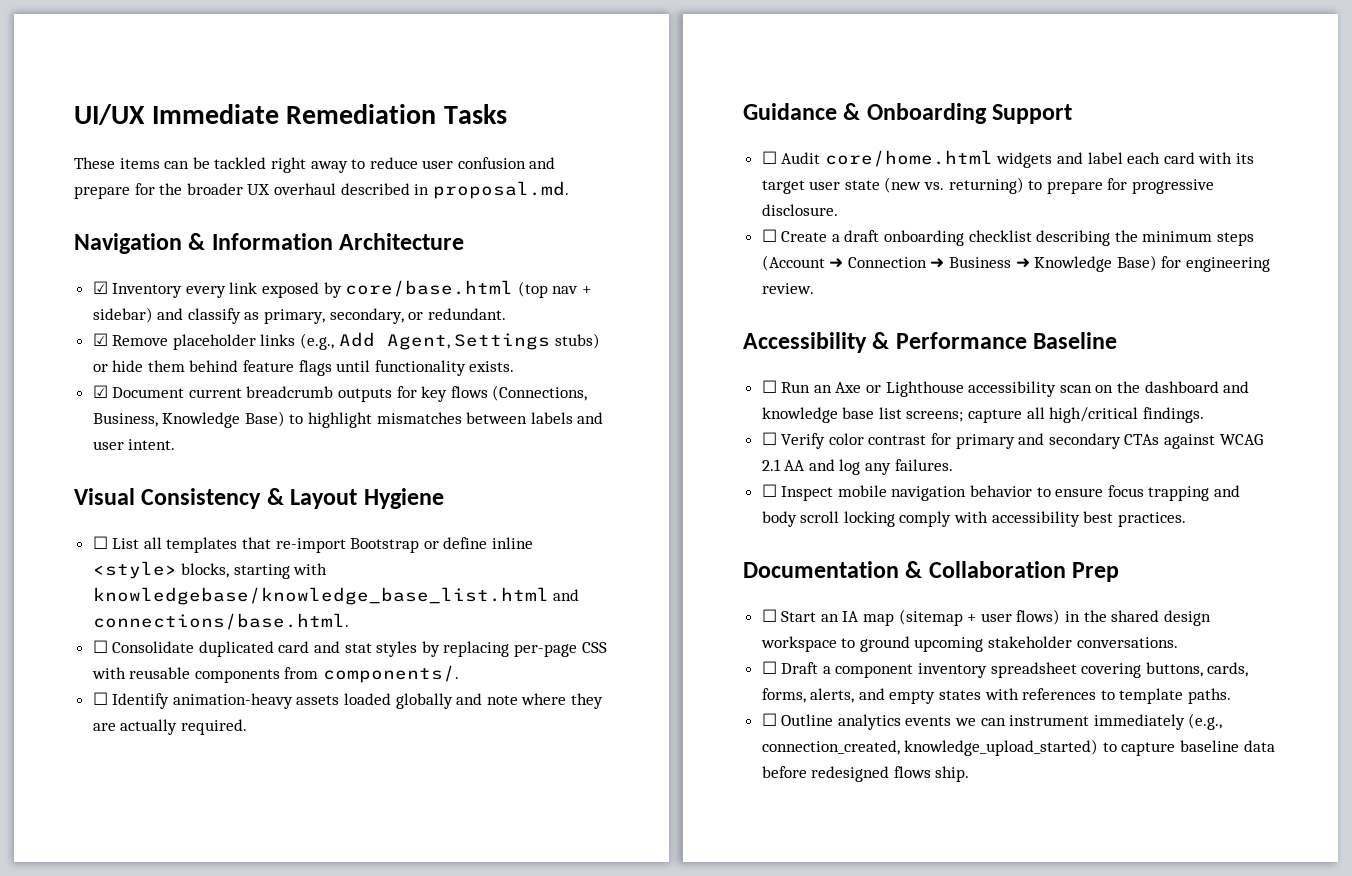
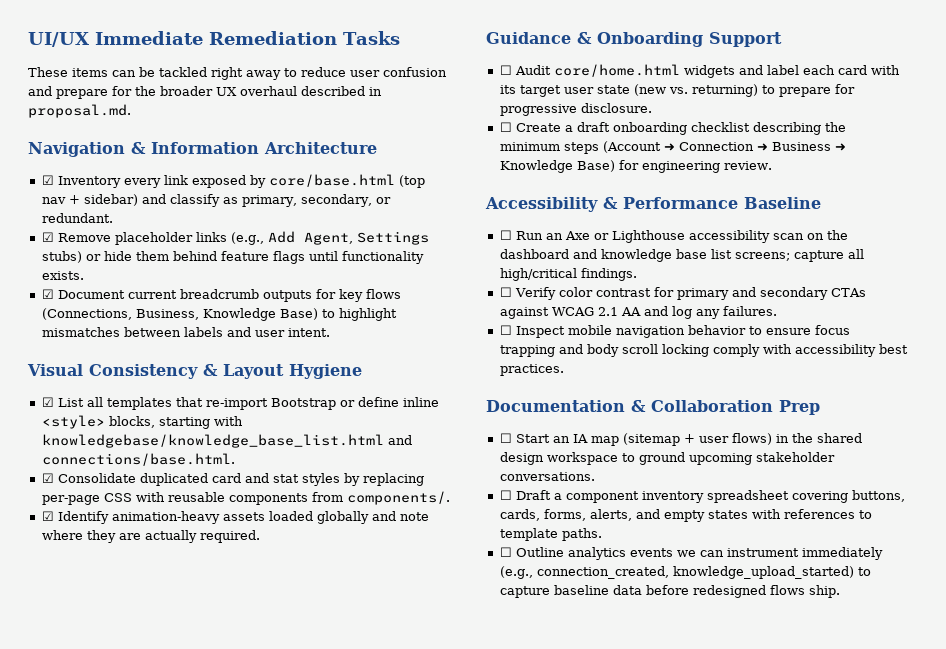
- ☐ List all templates that re-import Bootstrap or define inline <style> blocks, starting with knowledgebase/knowledge_base_list.html and connections/base.html.
+ ☑ List all templates that re-import Bootstrap or define inline <style> blocks, starting with knowledgebase/knowledge_base_list.html and connections/base.html.
- ☐ Consolidate duplicated card and stat styles by replacing per-page CSS with reusable components from components/.
+ ☑ Consolidate duplicated card and stat styles by replacing per-page CSS with reusable components from components/.
- ☐ Identify animation-heavy assets loaded globally and note where they are actually required.
+ ☑ Identify animation-heavy assets loaded globally and note where they are actually required.

